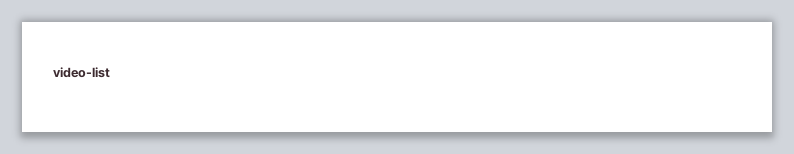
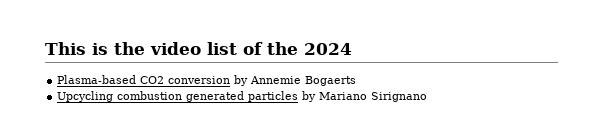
- video-list
+ This is the video list of the 2024
+ Plasma-based CO2 conversion by Annemie Bogaerts
+ Upcycling combustion generated particles by Mariano Sirignano

